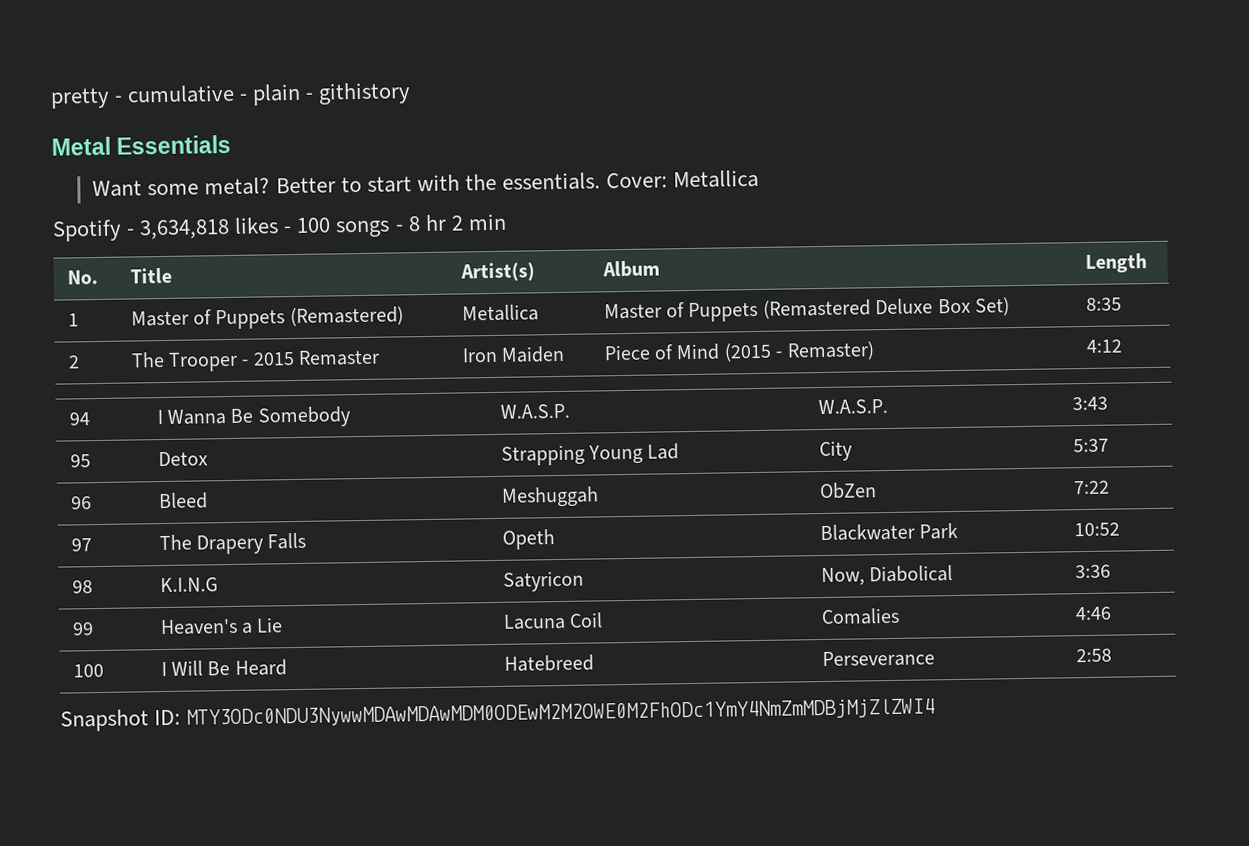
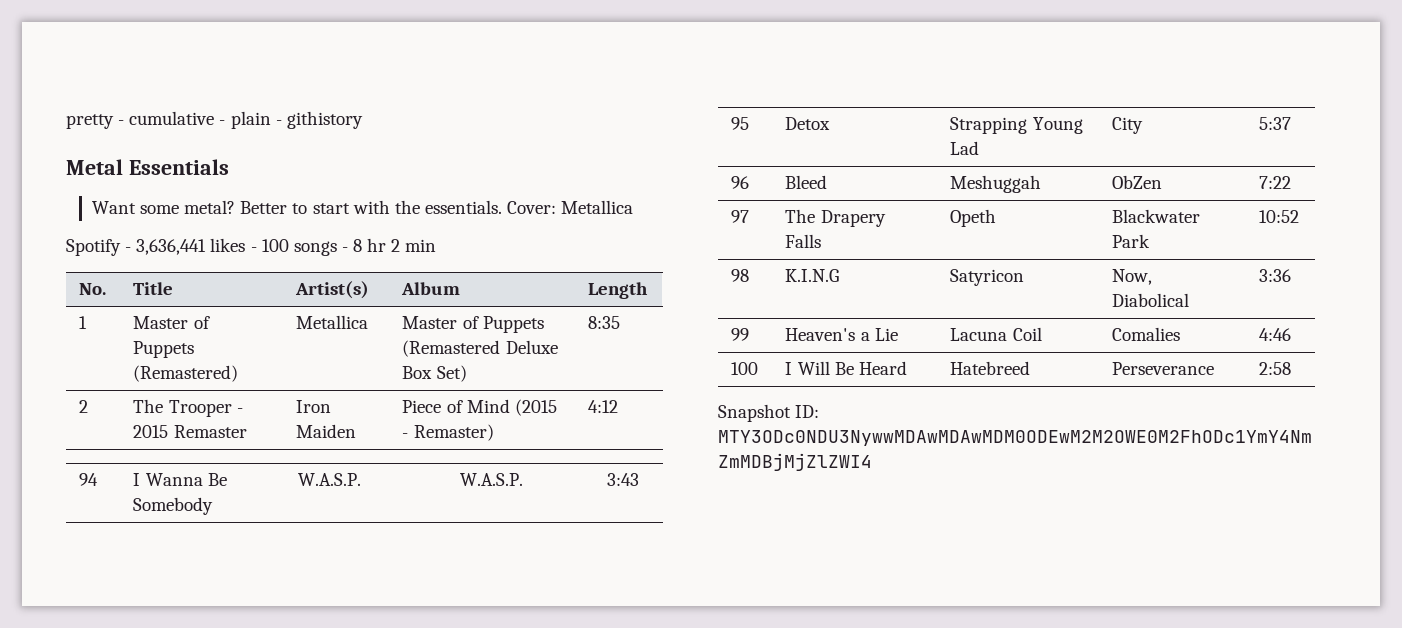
- Spotify - 3,634,818 likes - 100 songs - 8 hr 2 min
+ Spotify - 3,636,441 likes - 100 songs - 8 hr 2 min

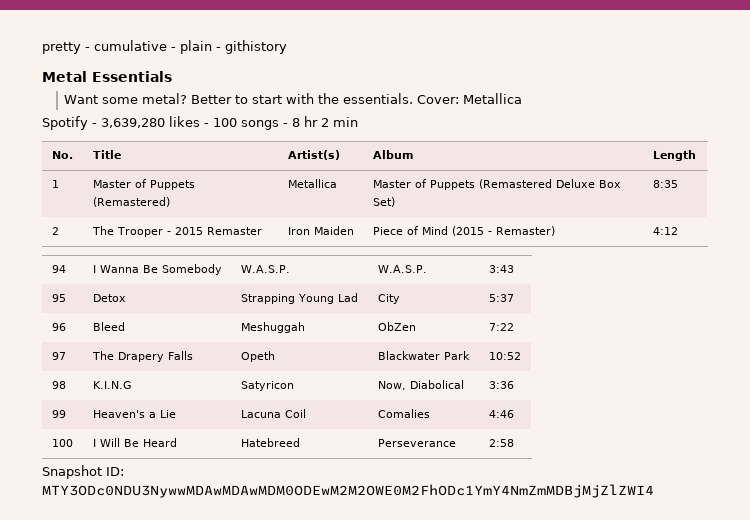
- Spotify - 3,636,441 likes - 100 songs - 8 hr 2 min
+ Spotify - 3,639,280 likes - 100 songs - 8 hr 2 min

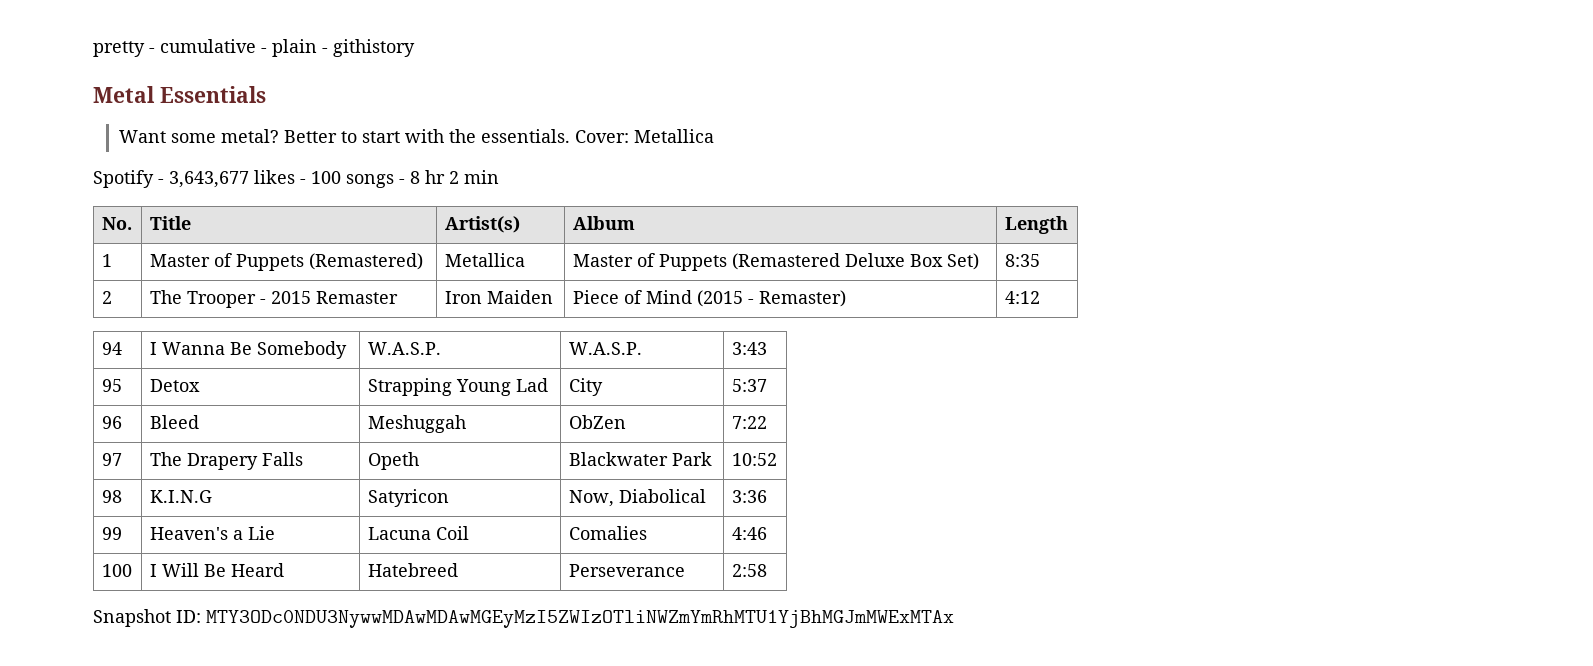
- Spotify - 3,639,280 likes - 100 songs - 8 hr 2 min
+ Spotify - 3,643,677 likes - 100 songs - 8 hr 2 min
- Snapshot ID: MTY3ODc0NDU3NywwMDAwMDAwMDM0ODEwM2M2OWE0M2FhODc1YmY4NmZmMDBjMjZlZWI4
+ Snapshot ID: MTY3ODc0NDU3NywwMDAwMDAwMGEyMzI5ZWIzOTliNWZmYmRhMTU1YjBhMGJmMWExMTAx

